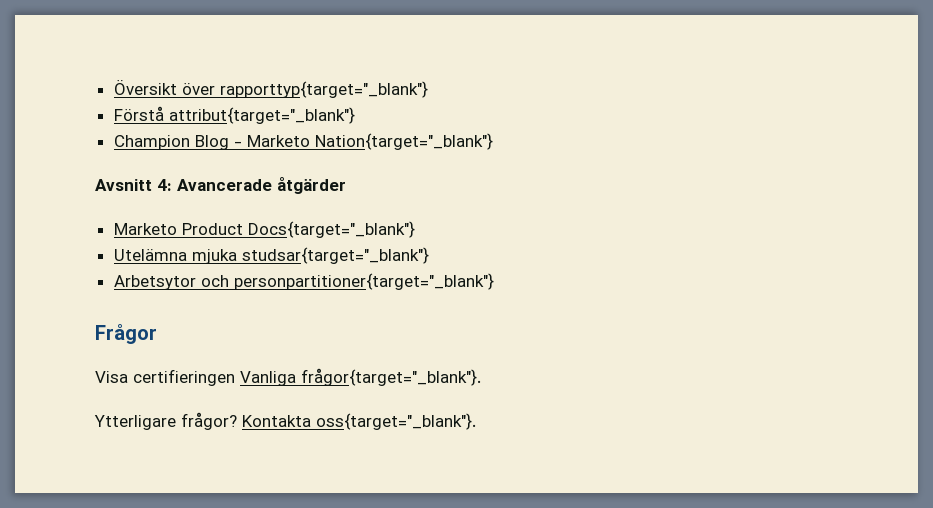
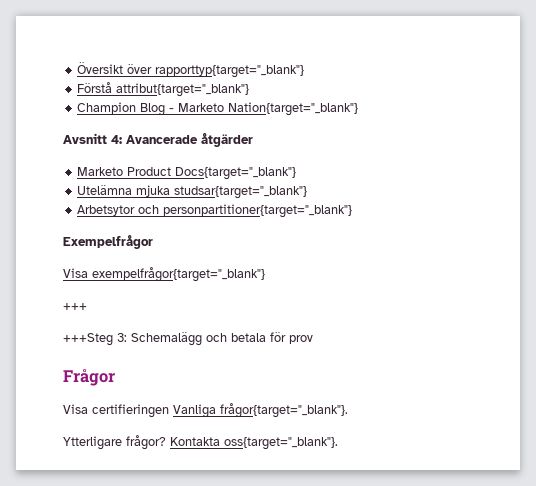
+ Exempelfrågor
+ Visa exempelfrågor{target="_blank"}
+ +++
+ +++Steg 3: Schemalägg och betala för prov

